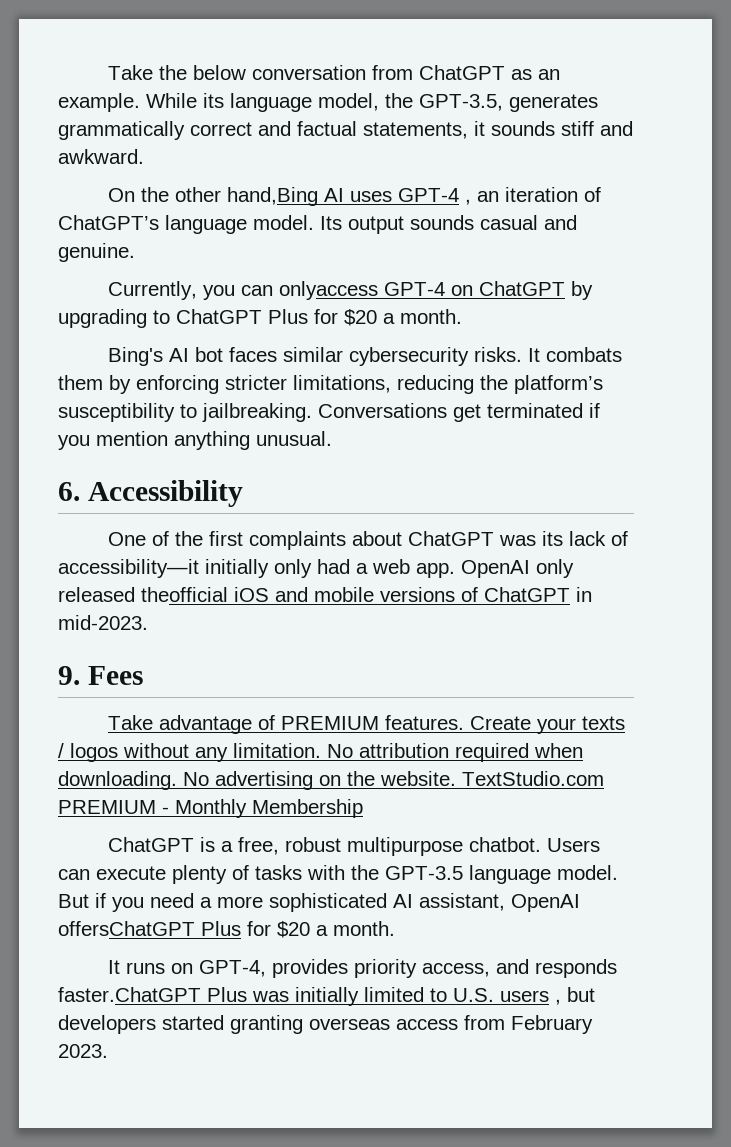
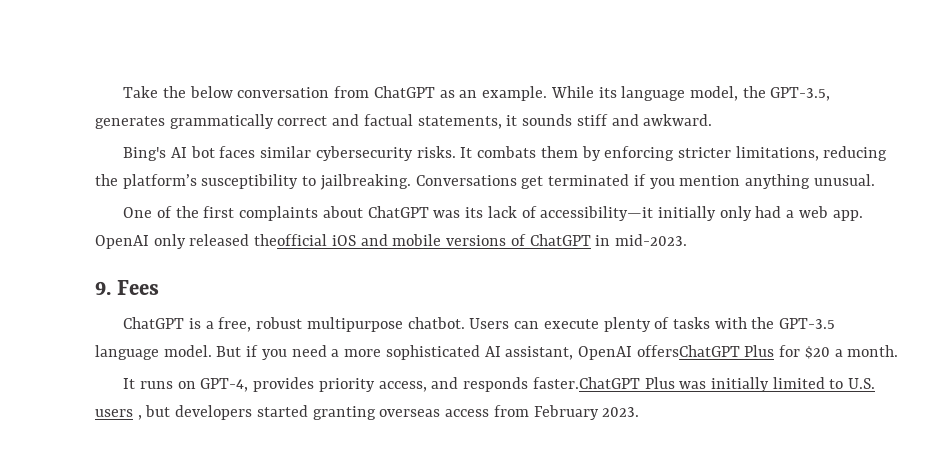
- On the other hand,Bing AI uses GPT-4 , an iteration of ChatGPT’s language model. Its output sounds casual and genuine.
- Currently, you can onlyaccess GPT-4 on ChatGPT by upgrading to ChatGPT Plus for $20 a month.
- 6. Accessibility
- Take advantage of PREMIUM features. Create your texts / logos without any limitation. No attribution required when downloading. No advertising on the website. TextStudio.com PREMIUM - Monthly Membership

